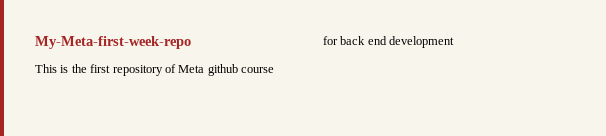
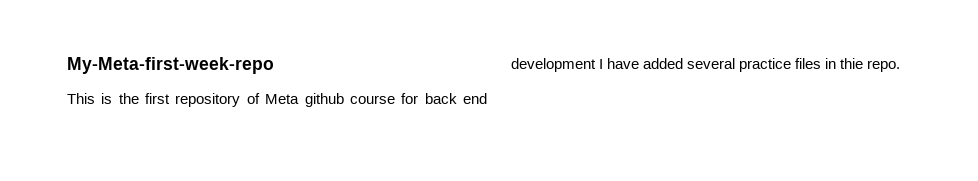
- This is the first repository of Meta github course for back end development
+ This is the first repository of Meta github course for back end development I have added several practice files in thie repo.

